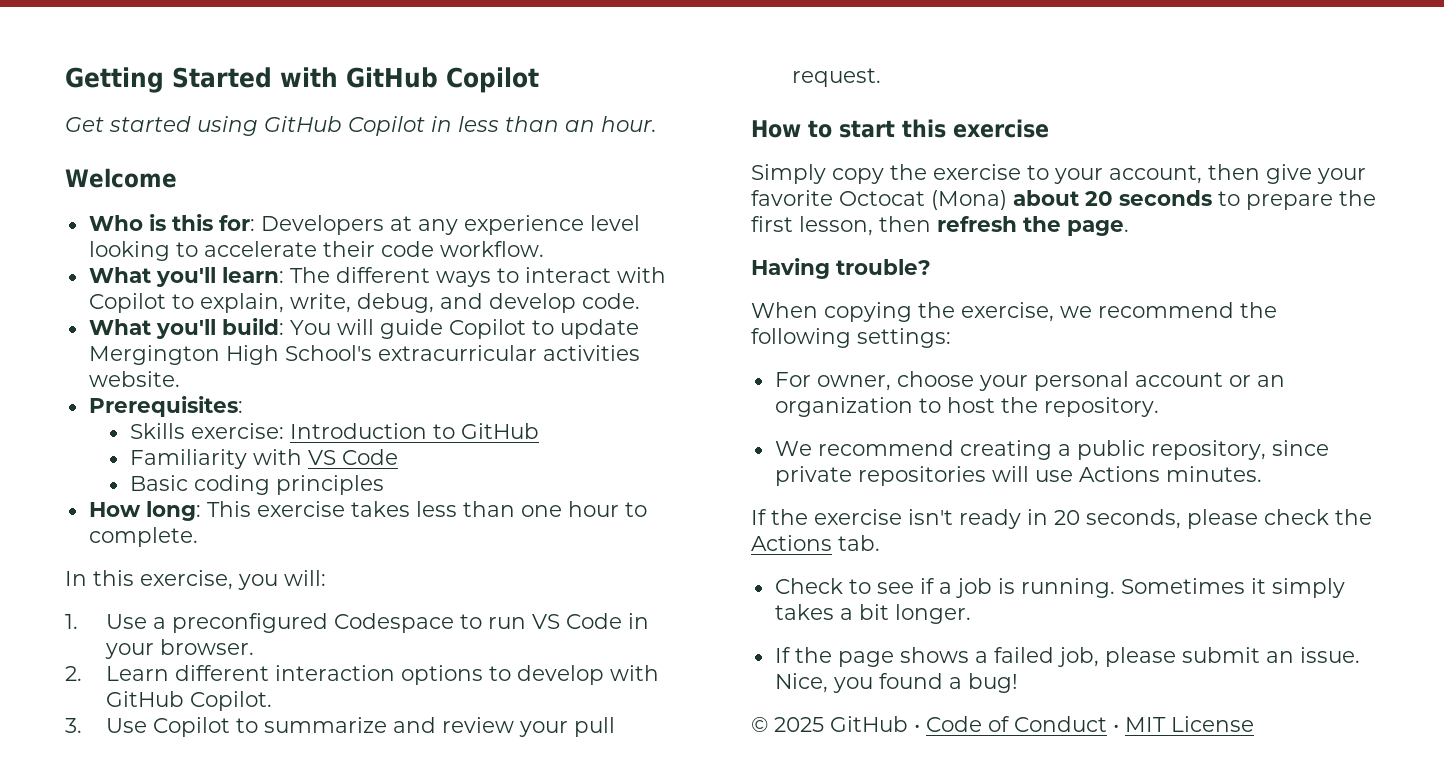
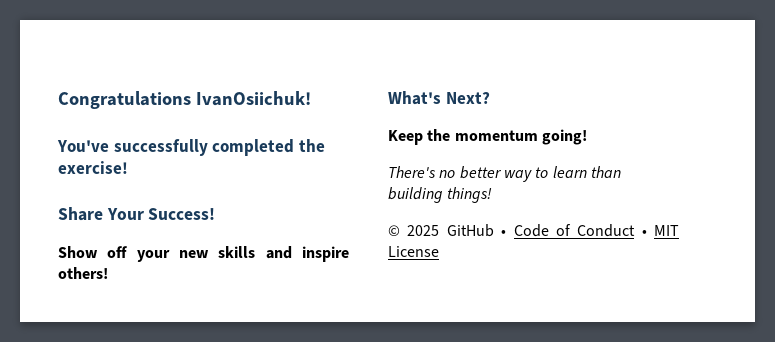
- Getting Started with GitHub Copilot
- Get started using GitHub Copilot in less than an hour.
- Welcome
- Who is this for: Developers at any experience level looking to accelerate their code workflow.
- What you'll learn: The different ways to interact with Copilot to explain, write, debug, and develop code.
- What you'll build: You will guide Copilot to update Mergington High School's extracurricular activities website.
- Prerequisites:
- Skills exercise: Introduction to GitHub
- Familiarity with VS Code
- Basic coding principles
- How long: This exercise takes less than one hour to complete.
- In this exercise, you will:
- 1. Use a preconfigured Codespace to run VS Code in your browser.
- 2. Learn different interaction options to develop with GitHub Copilot.
- 3. Use Copilot to summarize and review your pull request.
- How to start this exercise
- Simply copy the exercise to your account, then give your favorite Octocat (Mona) about 20 seconds to prepare the first lesson, then refresh the page.
- Having trouble?
- When copying the exercise, we recommend the following settings:
- For owner, choose your personal account or an organization to host the repository.
- We recommend creating a public repository, since private repositories will use Actions minutes.
- If the exercise isn't ready in 20 seconds, please check the Actions tab.
- Check to see if a job is running. Sometimes it simply takes a bit longer.
- If the page shows a failed job, please submit an issue. Nice, you found a bug!
+ Congratulations IvanOsiichuk!
+ You've successfully completed the exercise!
+ Share Your Success!
+ Show off your new skills and inspire others!
+ What's Next?
+ Keep the momentum going!
+ There's no better way to learn than building things!

